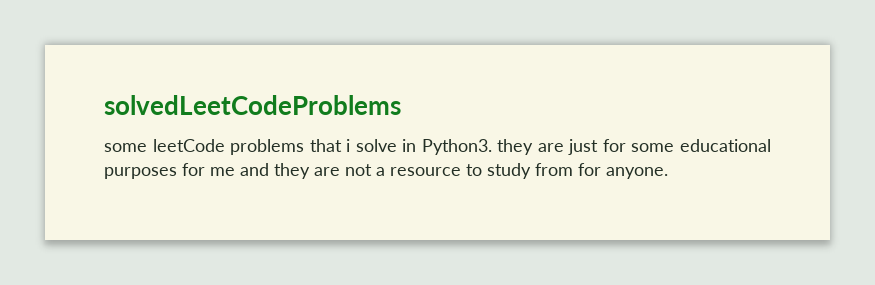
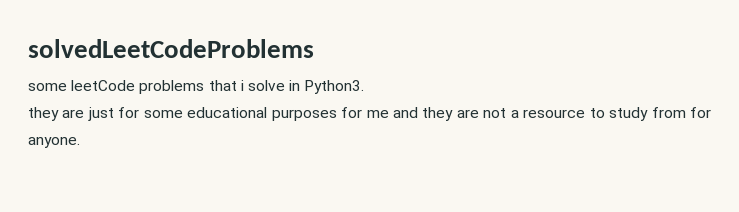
- some leetCode problems that i solve in Python3. they are just for some educational purposes for me and they are not a resource to study from for anyone.
+ some leetCode problems that i solve in Python3.
+ they are just for some educational purposes for me and they are not a resource to study from for anyone.

